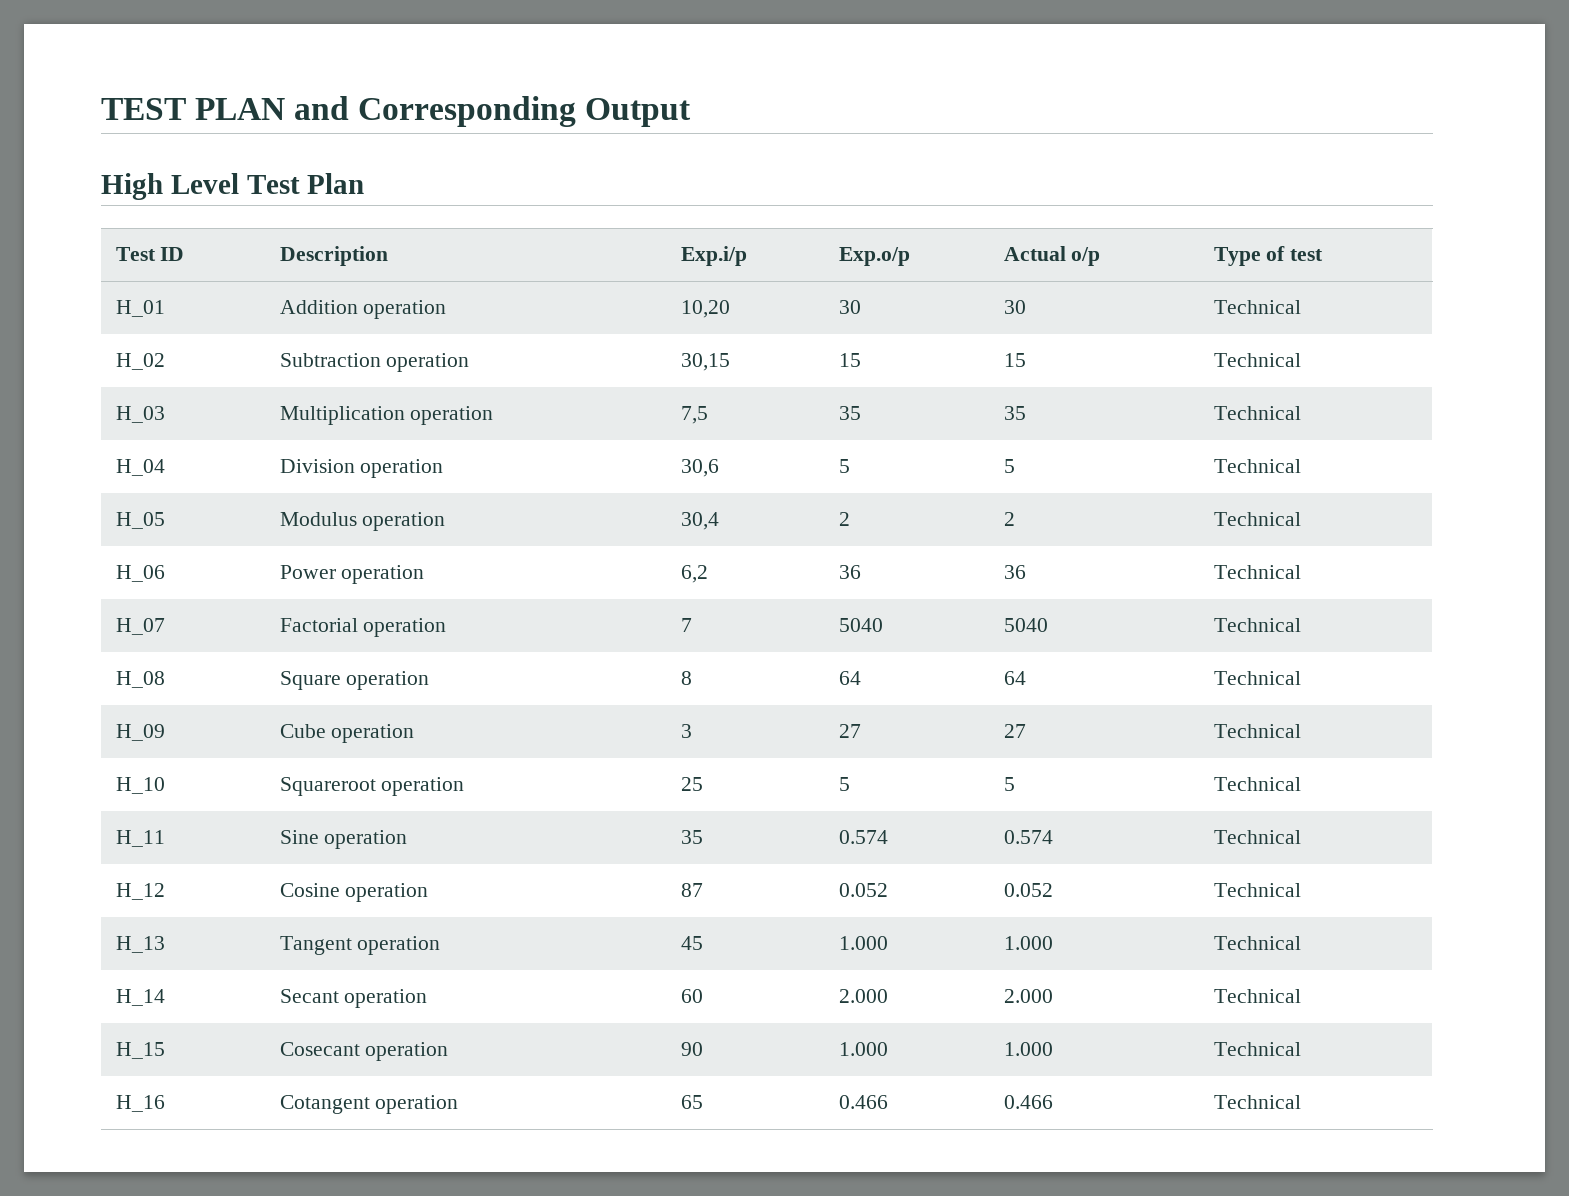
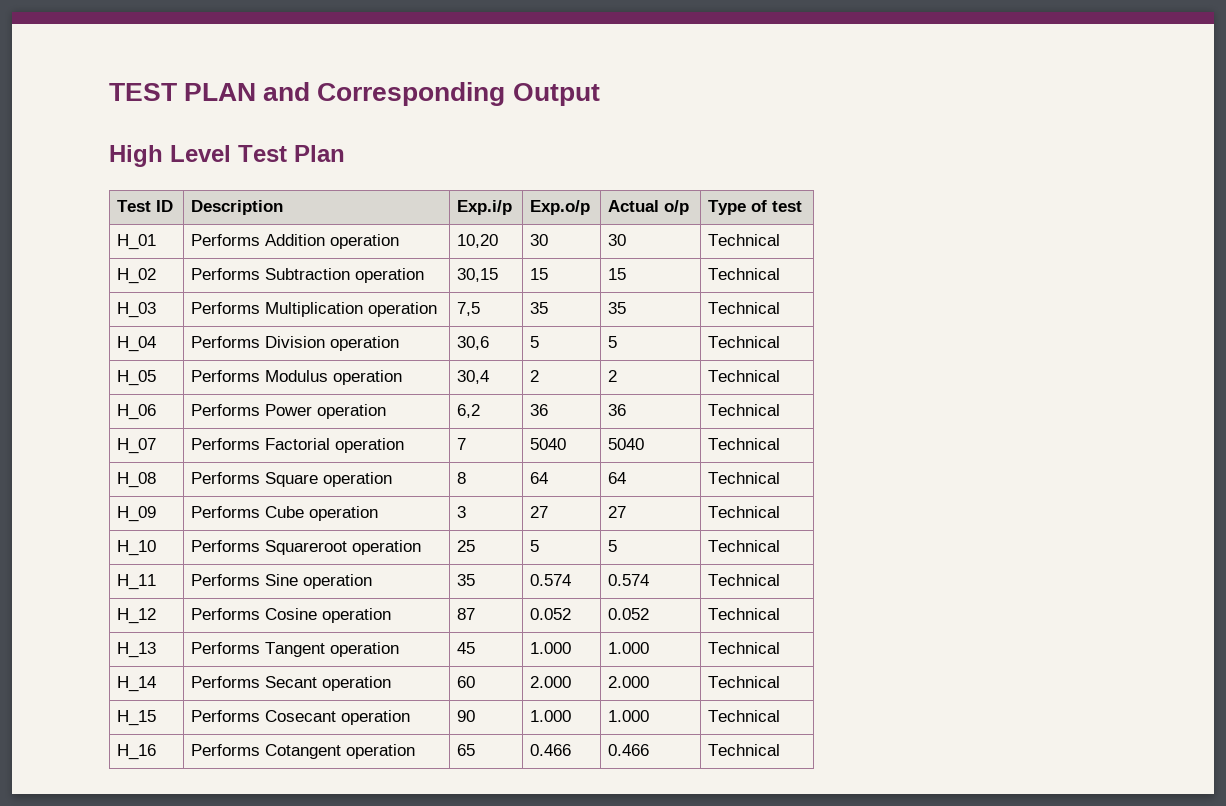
- H_01 | Addition operation | 10,20 | 30 | 30 | Technical
+ H_01 | Performs Addition operation | 10,20 | 30 | 30 | Technical
- H_02 | Subtraction operation | 30,15 | 15 | 15 | Technical
+ H_02 | Performs Subtraction operation | 30,15 | 15 | 15 | Technical
- H_03 | Multiplication operation | 7,5 | 35 | 35 | Technical
+ H_03 | Performs Multiplication operation | 7,5 | 35 | 35 | Technical
- H_04 | Division operation | 30,6 | 5 | 5 | Technical
+ H_04 | Performs Division operation | 30,6 | 5 | 5 | Technical
- H_05 | Modulus operation | 30,4 | 2 | 2 | Technical
+ H_05 | Performs Modulus operation | 30,4 | 2 | 2 | Technical
- H_06 | Power operation | 6,2 | 36 | 36 | Technical
+ H_06 | Performs Power operation | 6,2 | 36 | 36 | Technical
- H_07 | Factorial operation | 7 | 5040 | 5040 | Technical
+ H_07 | Performs Factorial operation | 7 | 5040 | 5040 | Technical
- H_08 | Square operation | 8 | 64 | 64 | Technical
+ H_08 | Performs Square operation | 8 | 64 | 64 | Technical
- H_09 | Cube operation | 3 | 27 | 27 | Technical
+ H_09 | Performs Cube operation | 3 | 27 | 27 | Technical
- H_10 | Squareroot operation | 25 | 5 | 5 | Technical
+ H_10 | Performs Squareroot operation | 25 | 5 | 5 | Technical
- H_11 | Sine operation | 35 | 0.574 | 0.574 | Technical
+ H_11 | Performs Sine operation | 35 | 0.574 | 0.574 | Technical
- H_12 | Cosine operation | 87 | 0.052 | 0.052 | Technical
+ H_12 | Performs Cosine operation | 87 | 0.052 | 0.052 | Technical
- H_13 | Tangent operation | 45 | 1.000 | 1.000 | Technical
+ H_13 | Performs Tangent operation | 45 | 1.000 | 1.000 | Technical
- H_14 | Secant operation | 60 | 2.000 | 2.000 | Technical
+ H_14 | Performs Secant operation | 60 | 2.000 | 2.000 | Technical
- H_15 | Cosecant operation | 90 | 1.000 | 1.000 | Technical
+ H_15 | Performs Cosecant operation | 90 | 1.000 | 1.000 | Technical
- H_16 | Cotangent operation | 65 | 0.466 | 0.466 | Technical
+ H_16 | Performs Cotangent operation | 65 | 0.466 | 0.466 | Technical

